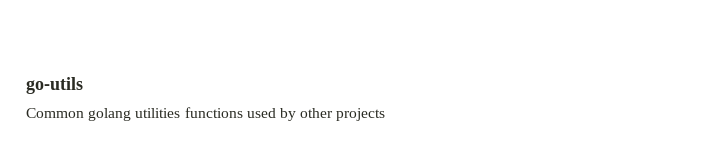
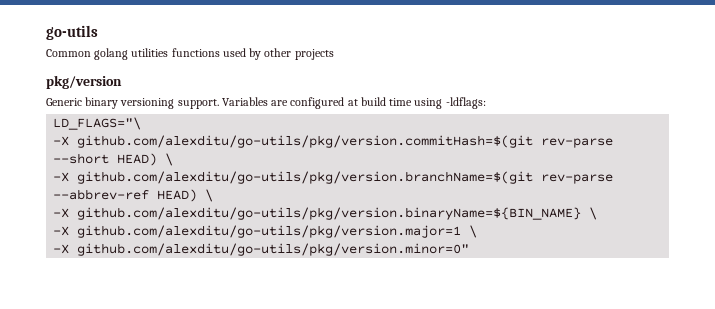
+ pkg/version
+ Generic binary versioning support. Variables are configured at build time using -ldflags:
+ LD_FLAGS="\
+ -X github.com/alexditu/go-utils/pkg/version.commitHash=$(git rev-parse --short HEAD) \
+ -X github.com/alexditu/go-utils/pkg/version.branchName=$(git rev-parse --abbrev-ref HEAD) \
+ -X github.com/alexditu/go-utils/pkg/version.binaryName=${BIN_NAME} \
+ -X github.com/alexditu/go-utils/pkg/version.major=1 \
+ -X github.com/alexditu/go-utils/pkg/version.minor=0"

